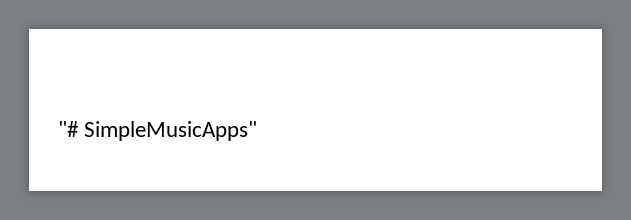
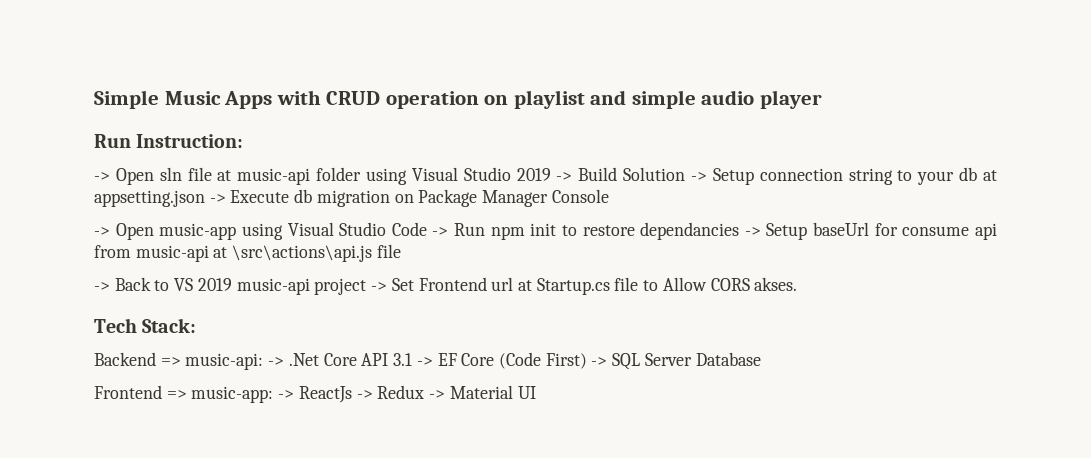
- "# SimpleMusicApps"
+ Simple Music Apps with CRUD operation on playlist and simple audio player
+ Run Instruction:
+ -> Open sln file at music-api folder using Visual Studio 2019 -> Build Solution -> Setup connection string to your db at appsetting.json -> Execute db migration on Package Manager Console
+ -> Open music-app using Visual Studio Code -> Run npm init to restore dependancies -> Setup baseUrl for consume api from music-api at \src\actions\api.js file
+ -> Back to VS 2019 music-api project -> Set Frontend url at Startup.cs file to Allow CORS akses.
+ Tech Stack:
+ Backend => music-api: -> .Net Core API 3.1 -> EF Core (Code First) -> SQL Server Database
+ Frontend => music-app: -> ReactJs -> Redux -> Material UI

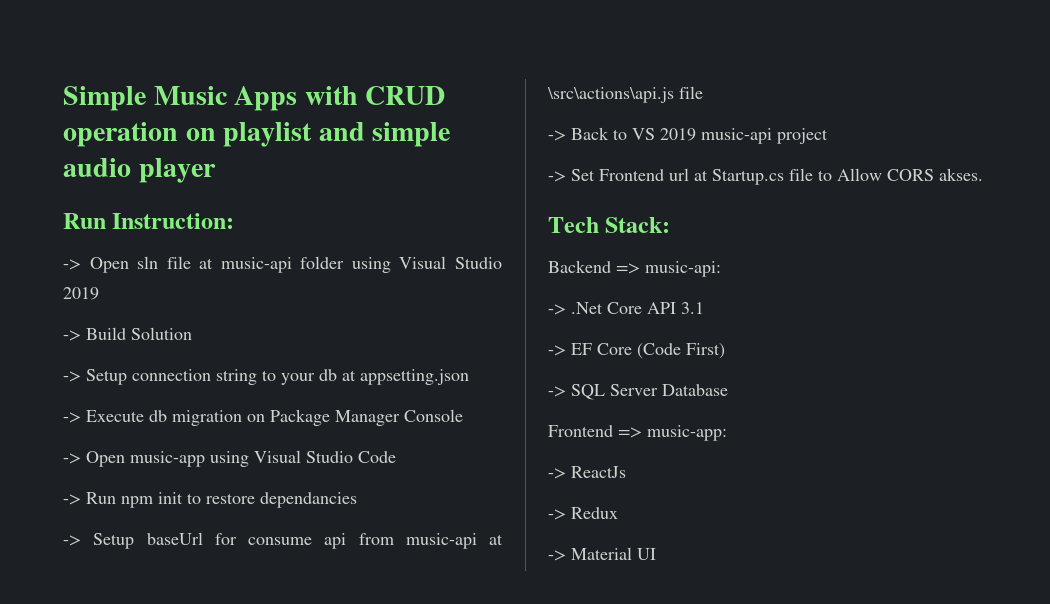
- -> Open sln file at music-api folder using Visual Studio 2019 -> Build Solution -> Setup connection string to your db at appsetting.json -> Execute db migration on Package Manager Console
+ -> Open sln file at music-api folder using Visual Studio 2019
+ -> Build Solution
+ -> Setup connection string to your db at appsetting.json
+ -> Execute db migration on Package Manager Console
- -> Open music-app using Visual Studio Code -> Run npm init to restore dependancies -> Setup baseUrl for consume api from music-api at \src\actions\api.js file
+ -> Open music-app using Visual Studio Code
+ -> Run npm init to restore dependancies
+ -> Setup baseUrl for consume api from music-api at \src\actions\api.js file
- -> Back to VS 2019 music-api project -> Set Frontend url at Startup.cs file to Allow CORS akses.
+ -> Back to VS 2019 music-api project
+ -> Set Frontend url at Startup.cs file to Allow CORS akses.
- Backend => music-api: -> .Net Core API 3.1 -> EF Core (Code First) -> SQL Server Database
+ Backend => music-api:
+ -> .Net Core API 3.1
+ -> EF Core (Code First)
+ -> SQL Server Database
- Frontend => music-app: -> ReactJs -> Redux -> Material UI
+ Frontend => music-app:
+ -> ReactJs
+ -> Redux
+ -> Material UI

